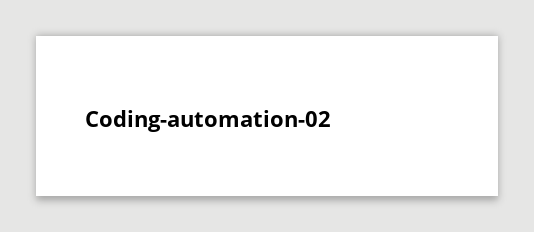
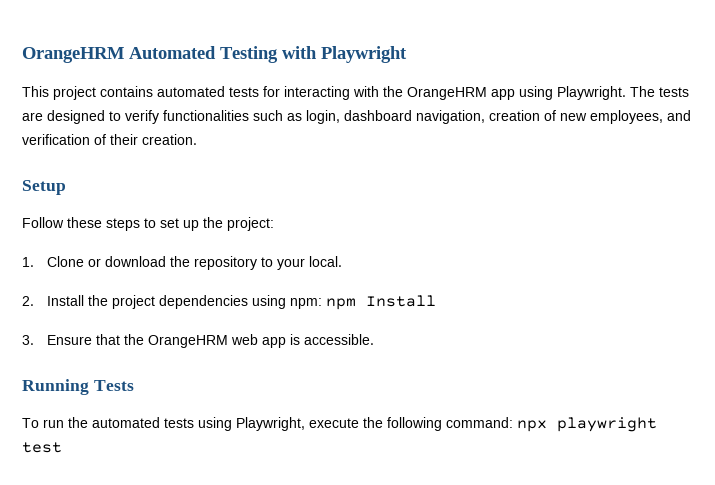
- Coding-automation-02
+ OrangeHRM Automated Testing with Playwright
+ This project contains automated tests for interacting with the OrangeHRM app using Playwright. The tests are designed to verify functionalities such as login, dashboard navigation, creation of new employees, and verification of their creation.
+ Setup
+ Follow these steps to set up the project:
+ 1. Clone or download the repository to your local.
+ 2. Install the project dependencies using npm: npm Install
+ 3. Ensure that the OrangeHRM web app is accessible.
+ Running Tests
+ To run the automated tests using Playwright, execute the following command: npx playwright test

